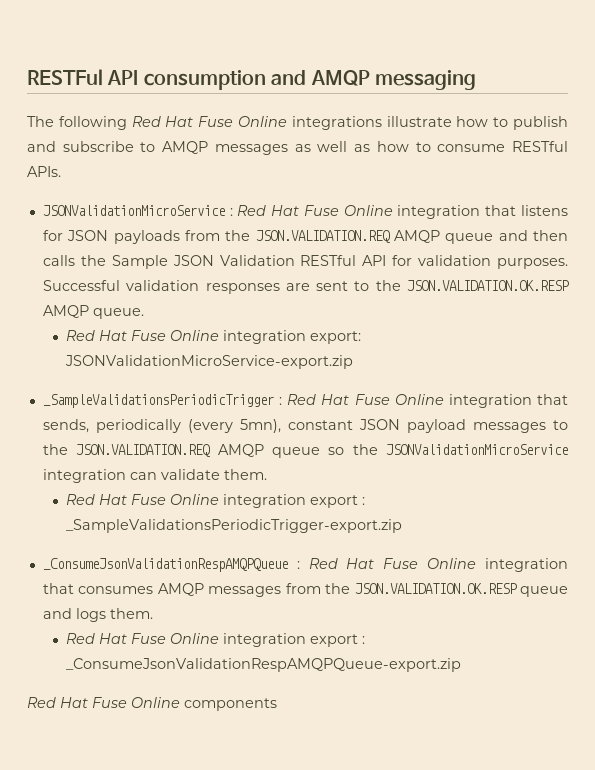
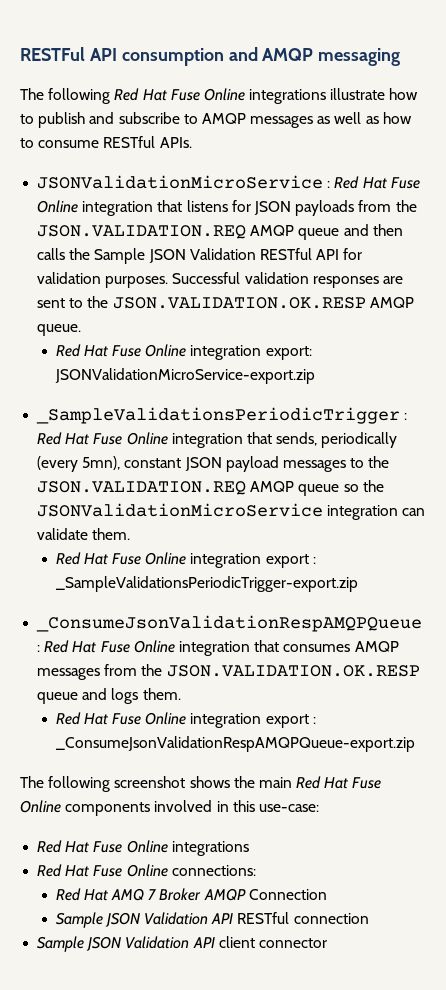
- Red Hat Fuse Online components
+ The following screenshot shows the main Red Hat Fuse Online components involved in this use-case:
+ Red Hat Fuse Online integrations
+ Red Hat Fuse Online connections:
+ Red Hat AMQ 7 Broker AMQP Connection
+ Sample JSON Validation API RESTful connection
+ Sample JSON Validation API client connector

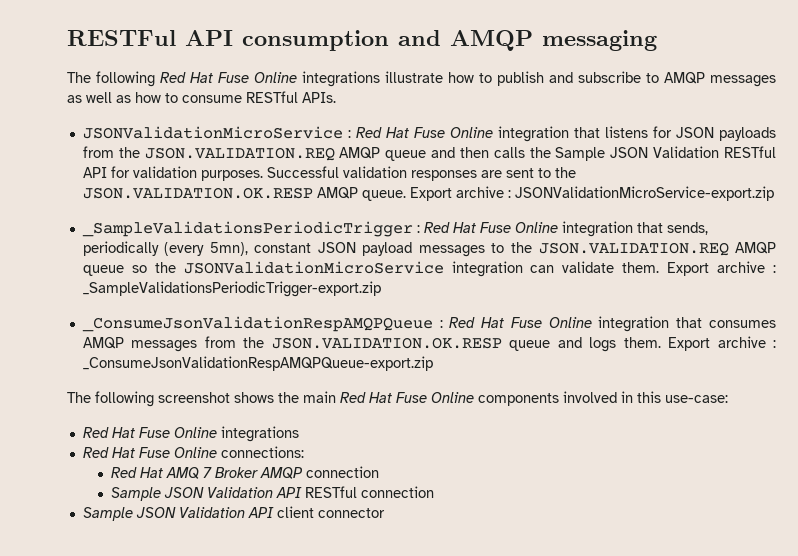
- Successful validation responses are sent to the JSON.VALIDATION.OK.RESP AMQP queue.
- Red Hat Fuse Online integration export: JSONValidationMicroService-export.zip
+ Successful validation responses are sent to the JSON.VALIDATION.OK.RESP AMQP queue. Export archive : JSONValidationMicroService-export.zip
- _SampleValidationsPeriodicTrigger : Red Hat Fuse Online integration that sends, periodically (every 5mn), constant JSON payload messages to the JSON.VALIDATION.REQ AMQP queue so the JSONValidationMicroService integration can validate them.
- Red Hat Fuse Online integration export : _SampleValidationsPeriodicTrigger-export.zip
+ _SampleValidationsPeriodicTrigger : Red Hat Fuse Online integration that sends, periodically (every 5mn), constant JSON payload messages to the JSON.VALIDATION.REQ AMQP queue so the JSONValidationMicroService integration can validate them. Export archive : _SampleValidationsPeriodicTrigger-export.zip
- _ConsumeJsonValidationRespAMQPQueue : Red Hat Fuse Online integration that consumes AMQP messages from the JSON.VALIDATION.OK.RESP queue and logs them.
- Red Hat Fuse Online integration export : _ConsumeJsonValidationRespAMQPQueue-export.zip
+ _ConsumeJsonValidationRespAMQPQueue : Red Hat Fuse Online integration that consumes AMQP messages from the JSON.VALIDATION.OK.RESP queue and logs them. Export archive : _ConsumeJsonValidationRespAMQPQueue-export.zip
- Red Hat AMQ 7 Broker AMQP Connection
+ Red Hat AMQ 7 Broker AMQP connection

